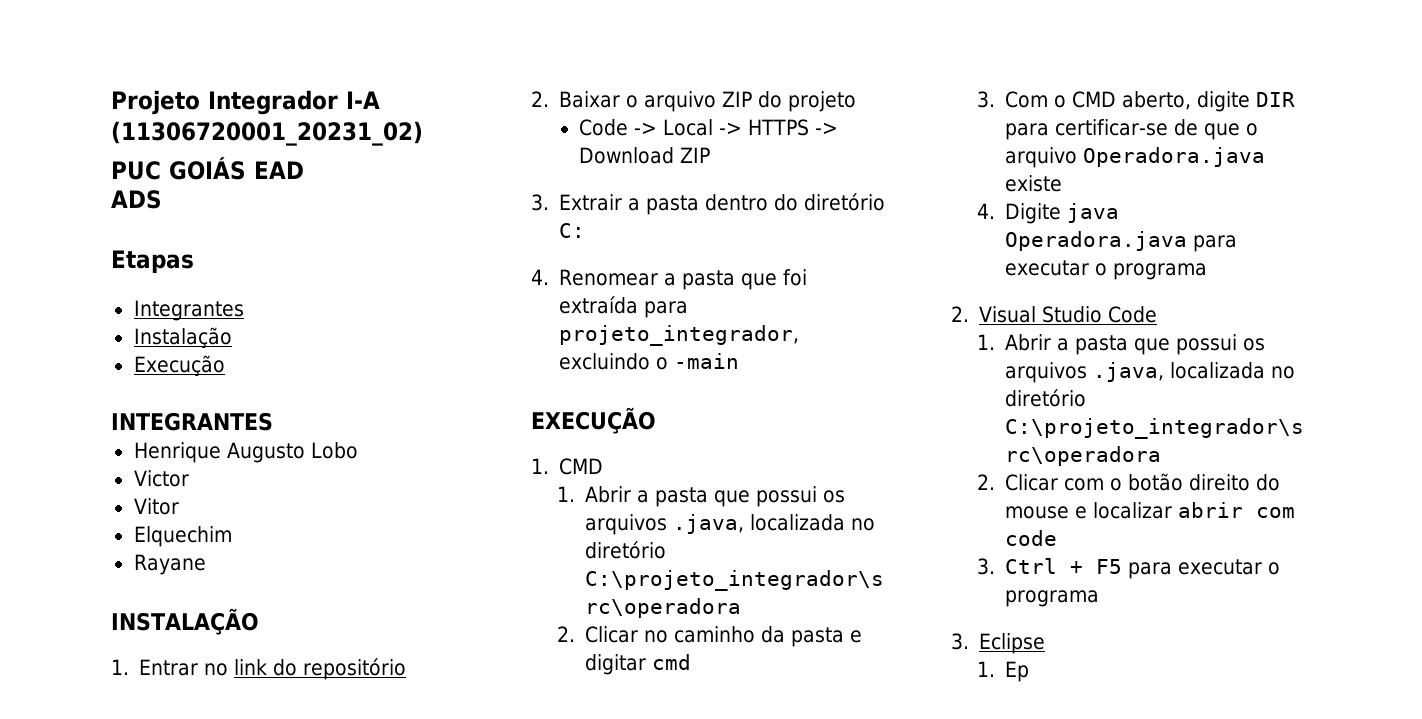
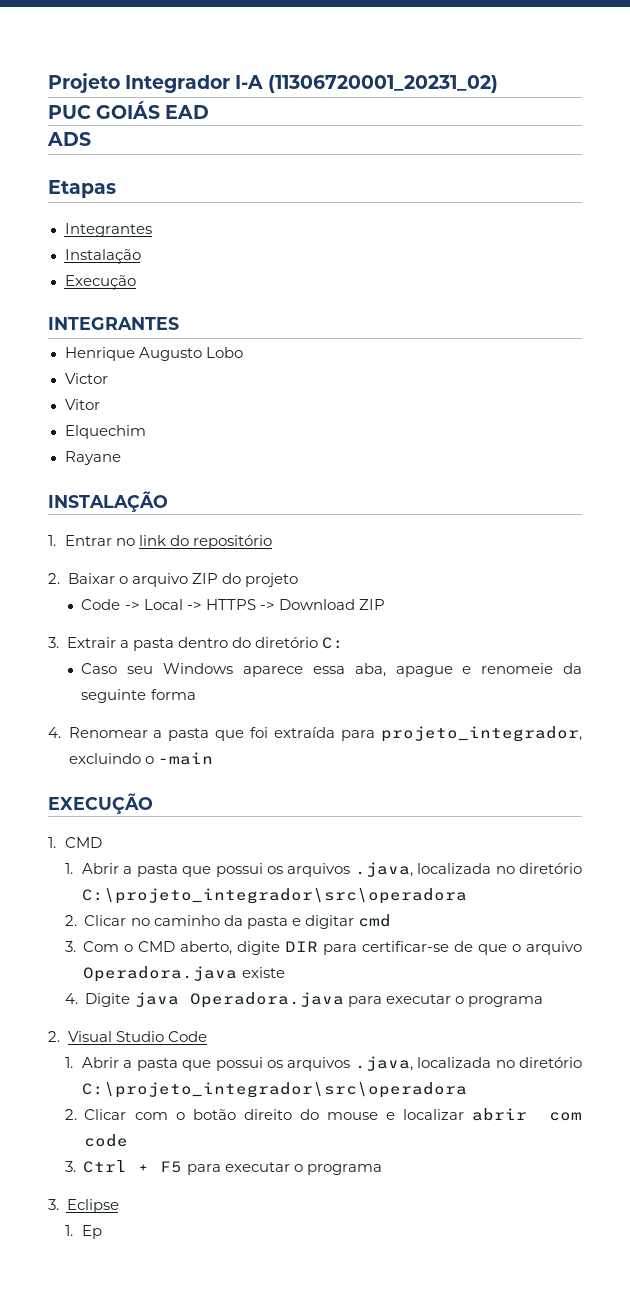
+ Caso seu Windows aparece essa aba, apague e renomeie da seguinte forma

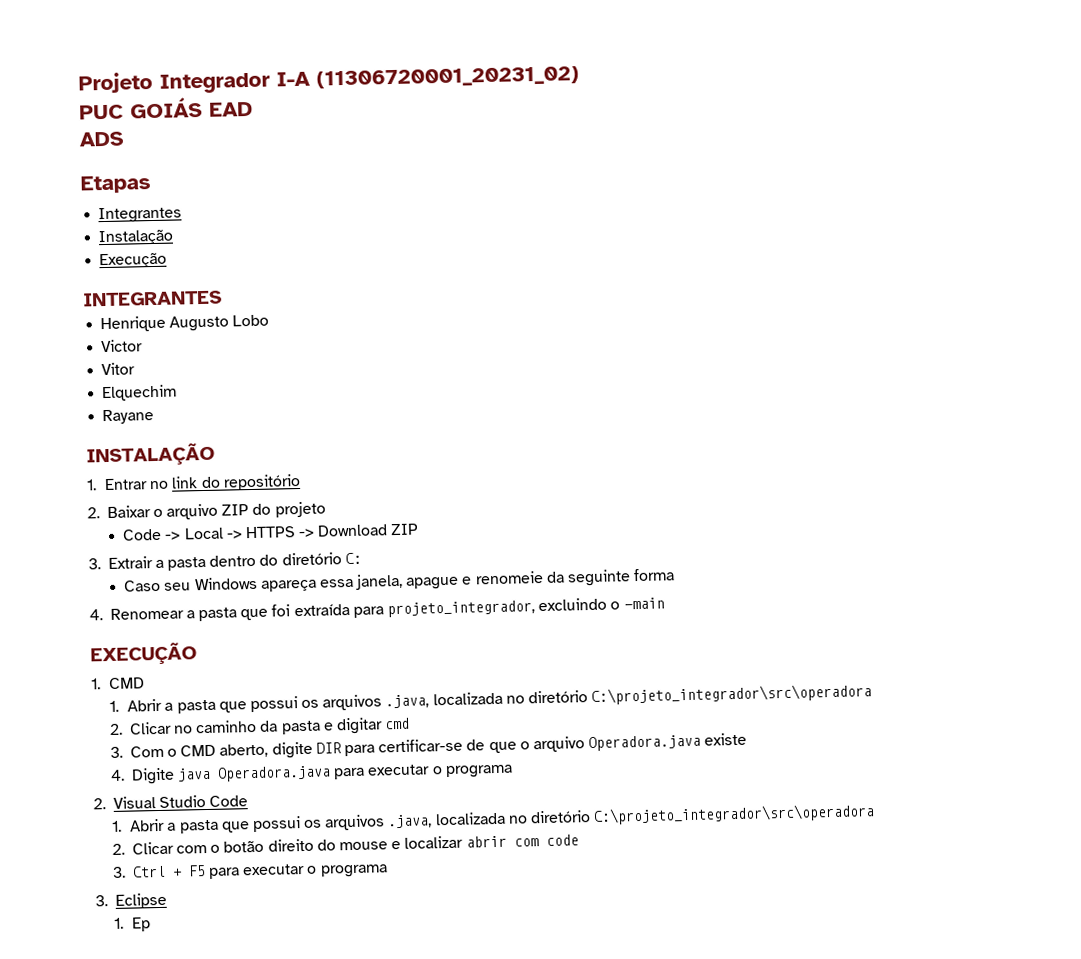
- Caso seu Windows aparece essa aba, apague e renomeie da seguinte forma
+ Caso seu Windows apareça essa janela, apague e renomeie da seguinte forma

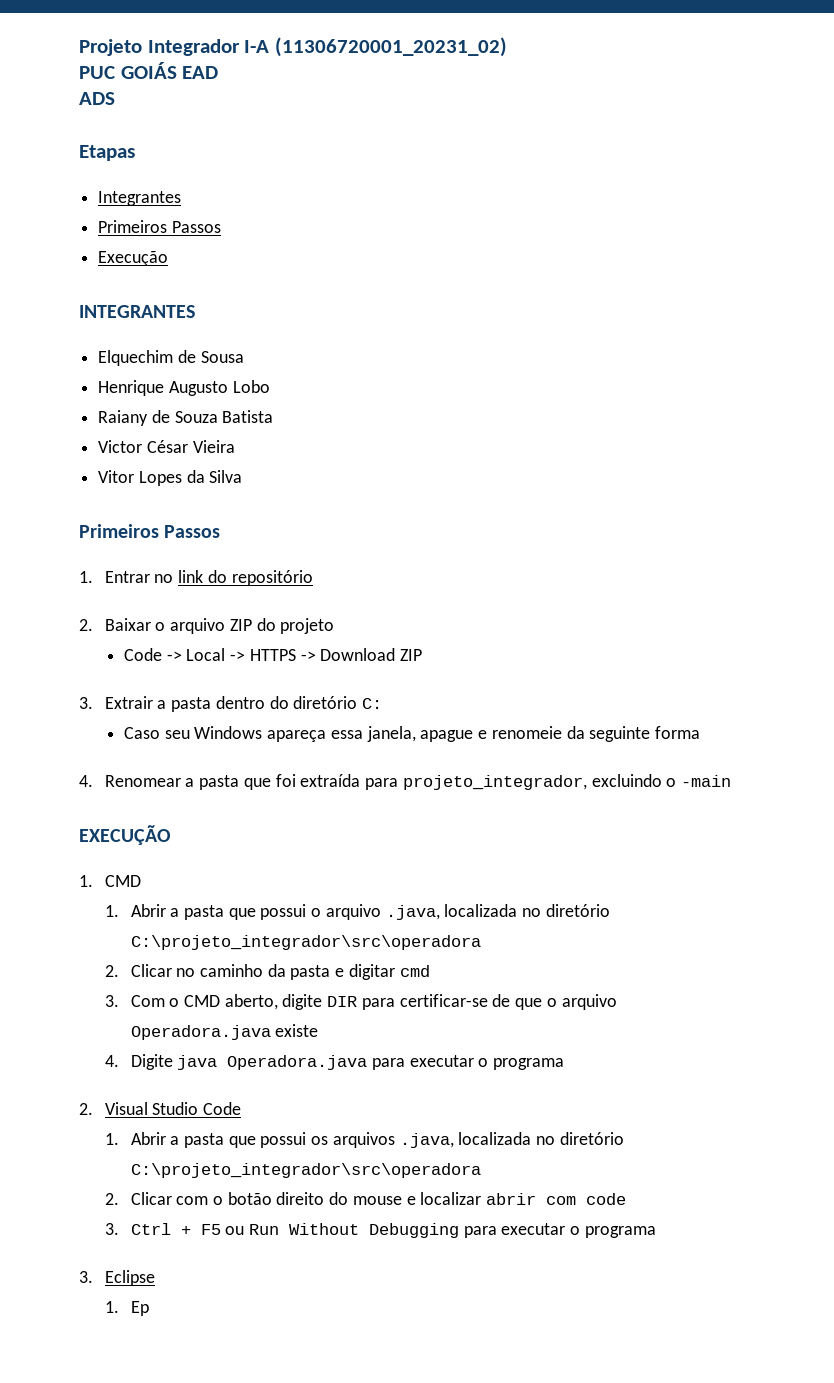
  Integrantes
- Instalação
+ Primeiros Passos
+ Elquechim de Sousa
+ Raiany de Souza Batista
- Victor
+ Victor César Vieira
- Vitor
- Elquechim
- Rayane
- INSTALAÇÃO
+ Vitor Lopes da Silva
+ Primeiros Passos
  1. CMD
- 1. Abrir a pasta que possui os arquivos .java, localizada no diretório C:\projeto_integrador\src\operadora
+ 1. Abrir a pasta que possui o arquivo .java, localizada no diretório C:\projeto_integrador\src\operadora
- 3. Ctrl + F5 para executar o programa
+ 3. Ctrl + F5 ou Run Without Debugging para executar o programa

